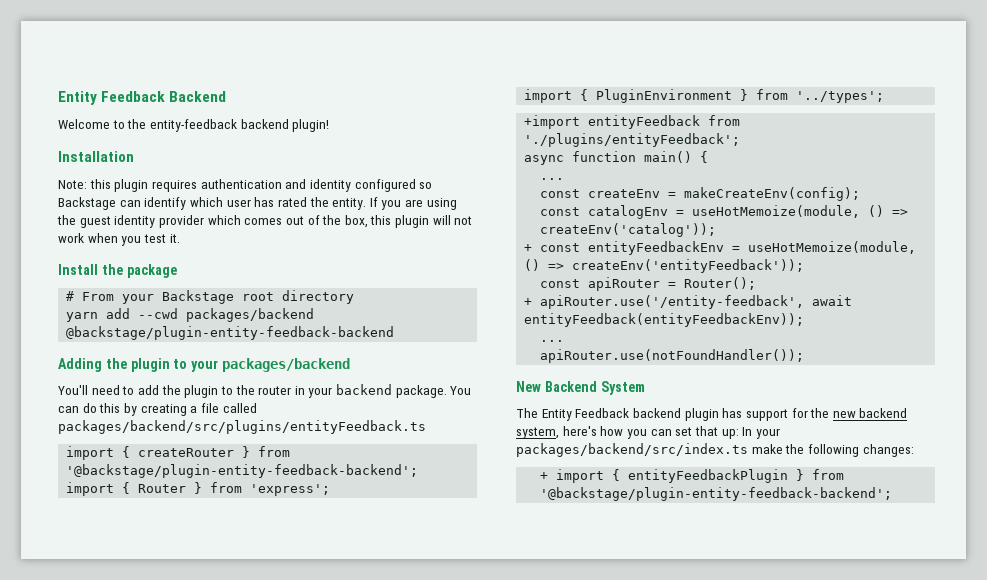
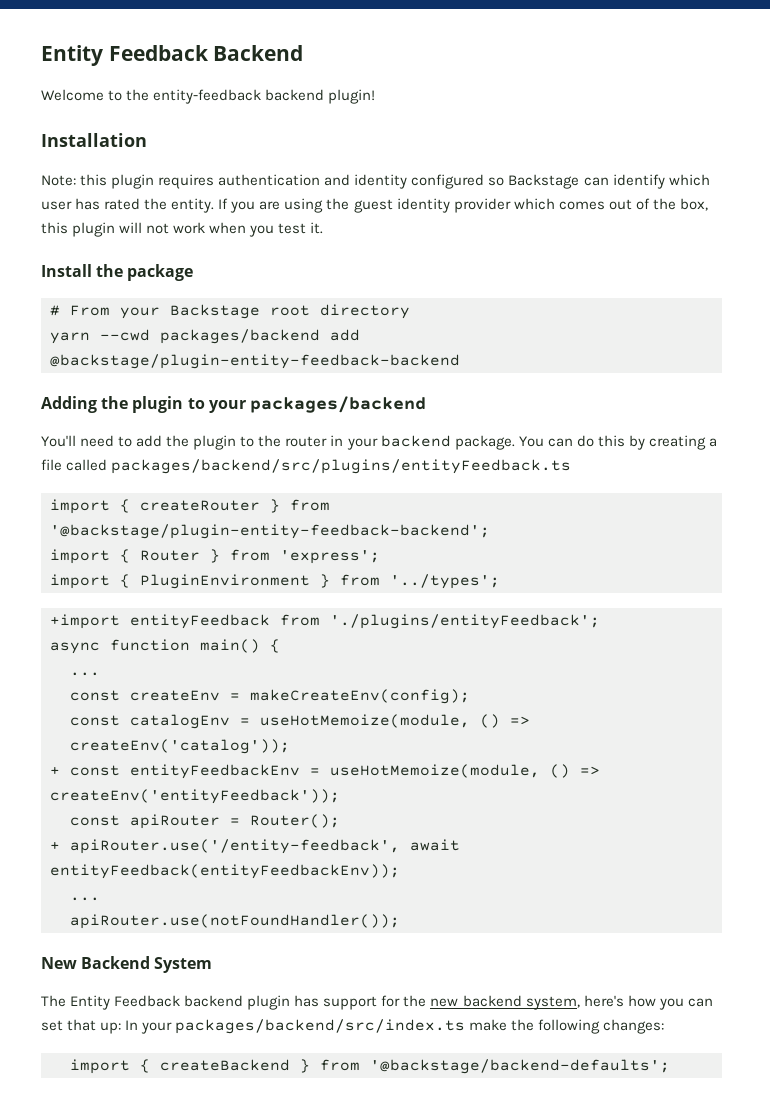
- yarn add --cwd packages/backend @backstage/plugin-entity-feedback-backend
+ yarn --cwd packages/backend add @backstage/plugin-entity-feedback-backend
- + import { entityFeedbackPlugin } from '@backstage/plugin-entity-feedback-backend';
+ import { createBackend } from '@backstage/backend-defaults';

